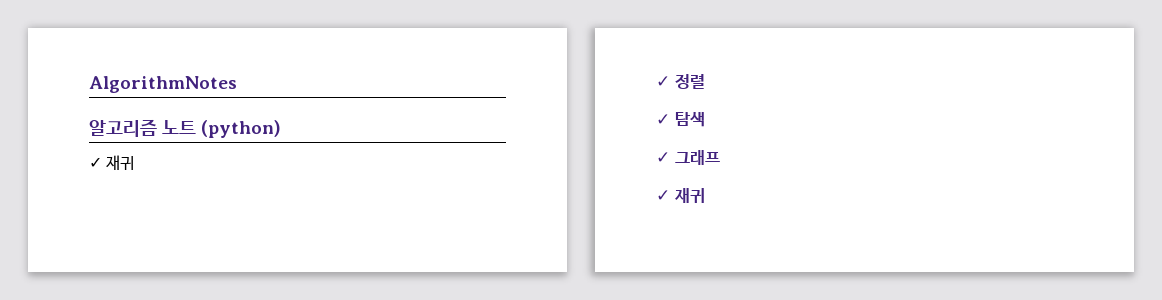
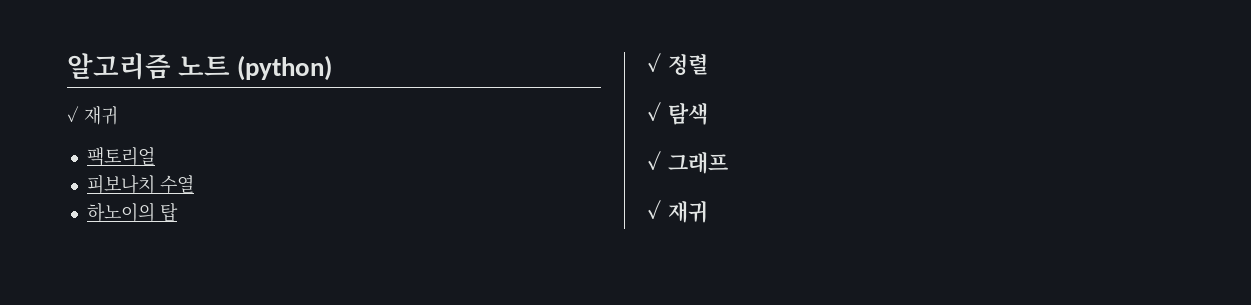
- AlgorithmNotes
+ 팩토리얼
+ 피보나치 수열
+ 하노이의 탑

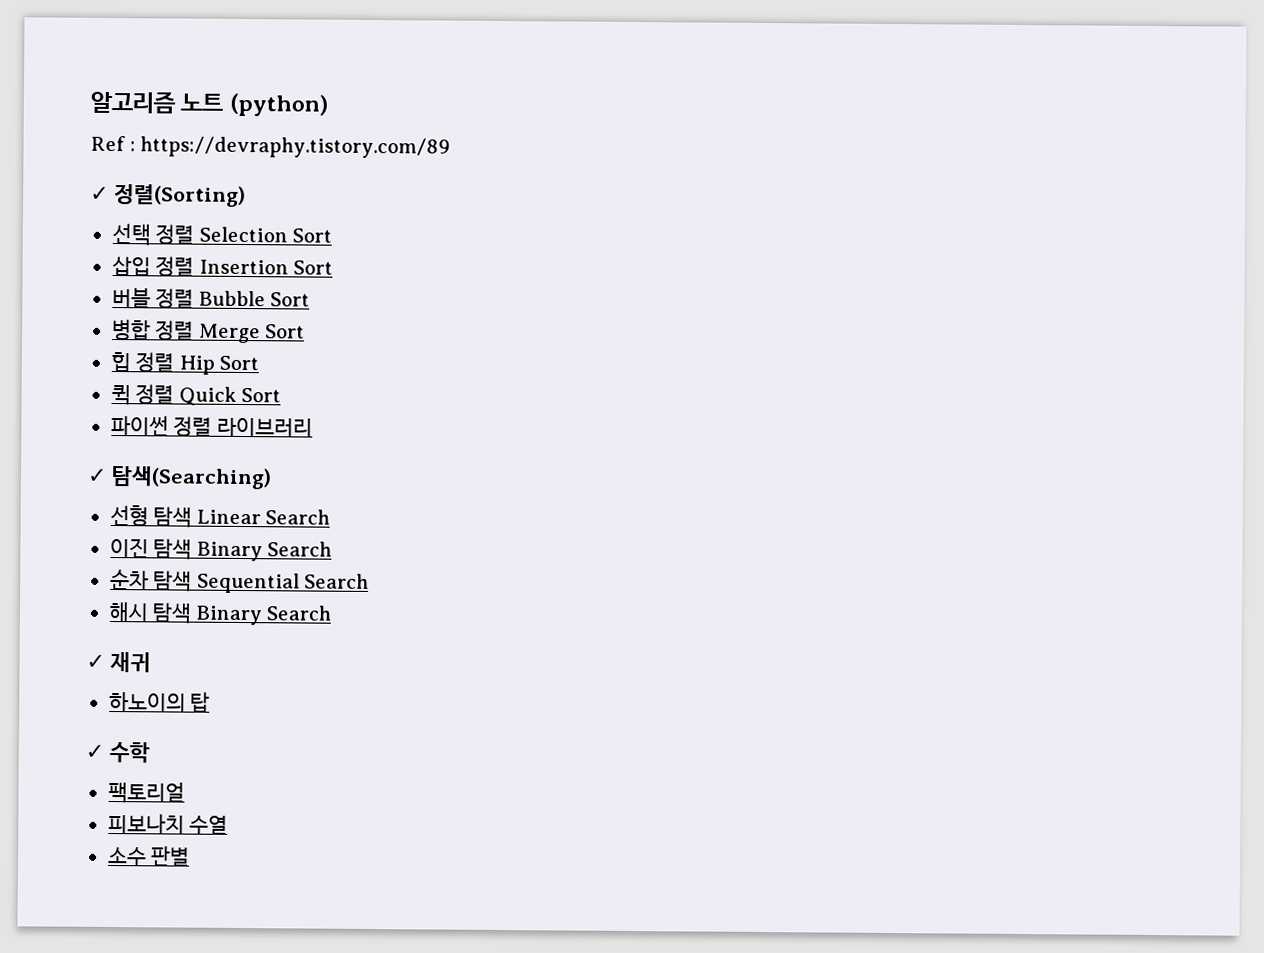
  알고리즘 노트 (python)
+ Ref : https://devraphy.tistory.com/89
+ ✓ 정렬(Sorting)
+ 선택 정렬 Selection Sort
+ 삽입 정렬 Insertion Sort
+ 버블 정렬 Bubble Sort
+ 병합 정렬 Merge Sort
+ 힙 정렬 Hip Sort
+ 퀵 정렬 Quick Sort
+ 파이썬 정렬 라이브러리
+ ✓ 탐색(Searching)
+ 선형 탐색 Linear Search
+ 이진 탐색 Binary Search
+ 순차 탐색 Sequential Search
+ 해시 탐색 Binary Search
  ✓ 재귀
+ 하노이의 탑
+ ✓ 수학
  팩토리얼
  피보나치 수열
- 하노이의 탑
- ✓ 정렬
- ✓ 탐색
- ✓ 그래프
- ✓ 재귀
+ 소수 판별

